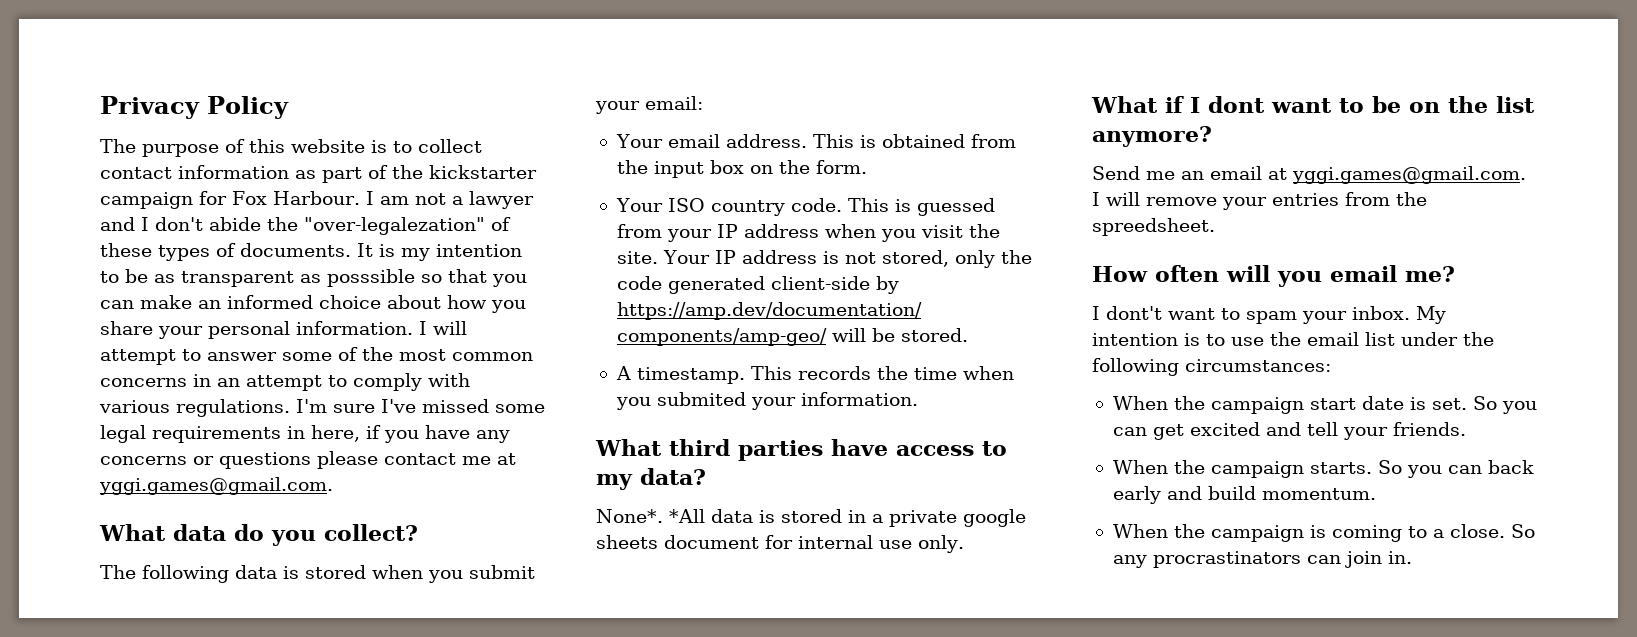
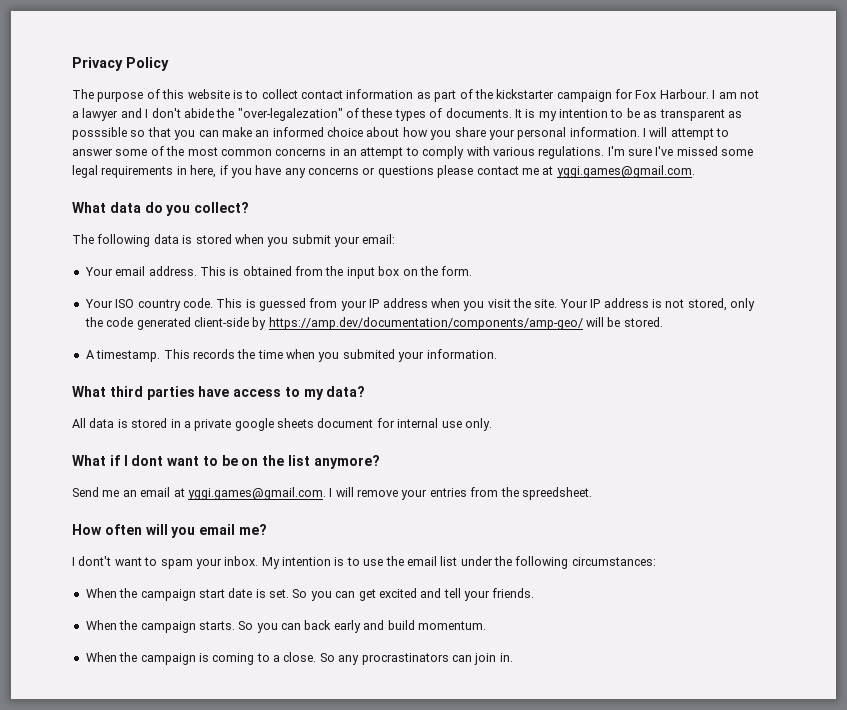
- None*. *All data is stored in a private google sheets document for internal use only.
+ All data is stored in a private google sheets document for internal use only.

